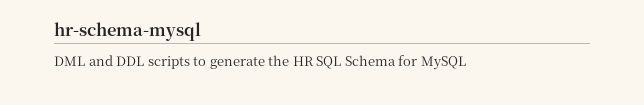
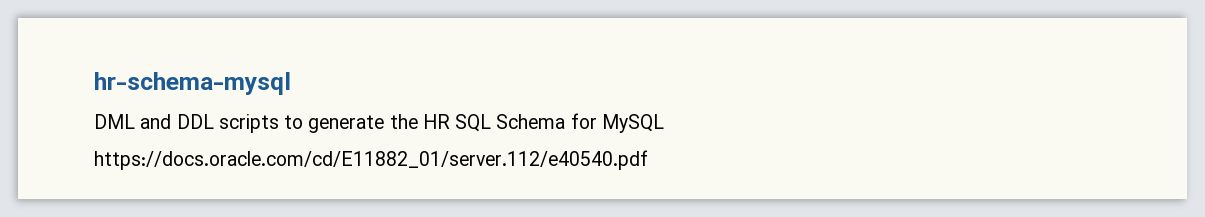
+ https://docs.oracle.com/cd/E11882_01/server.112/e40540.pdf

